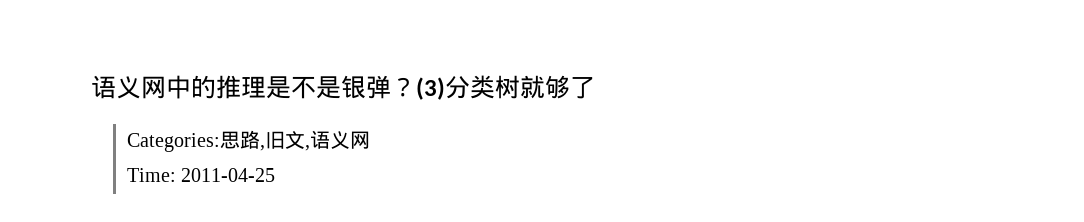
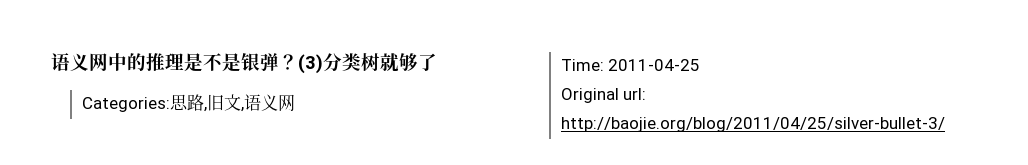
+ Original url: http://baojie.org/blog/2011/04/25/silver-bullet-3/

